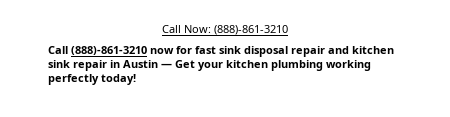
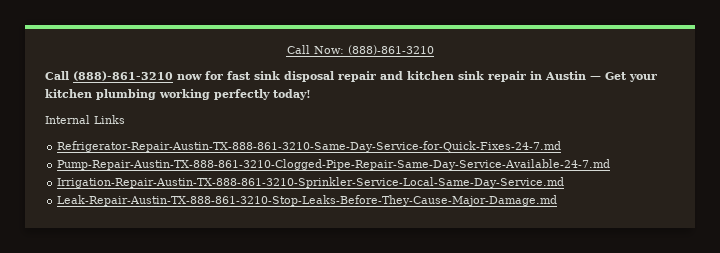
+ Internal Links
+ Refrigerator-Repair-Austin-TX-888-861-3210-Same-Day-Service-for-Quick-Fixes-24-7.md
+ Pump-Repair-Austin-TX-888-861-3210-Clogged-Pipe-Repair-Same-Day-Service-Available-24-7.md
+ Irrigation-Repair-Austin-TX-888-861-3210-Sprinkler-Service-Local-Same-Day-Service.md
+ Leak-Repair-Austin-TX-888-861-3210-Stop-Leaks-Before-They-Cause-Major-Damage.md

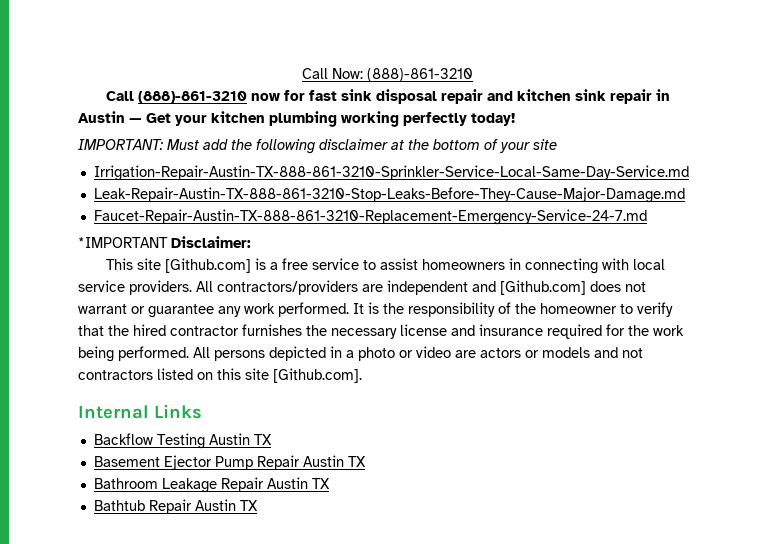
- Internal Links
- Refrigerator-Repair-Austin-TX-888-861-3210-Same-Day-Service-for-Quick-Fixes-24-7.md
- Pump-Repair-Austin-TX-888-861-3210-Clogged-Pipe-Repair-Same-Day-Service-Available-24-7.md
+ IMPORTANT: Must add the following disclaimer at the bottom of your site
  Irrigation-Repair-Austin-TX-888-861-3210-Sprinkler-Service-Local-Same-Day-Service.md
  Leak-Repair-Austin-TX-888-861-3210-Stop-Leaks-Before-They-Cause-Major-Damage.md
+ Faucet-Repair-Austin-TX-888-861-3210-Replacement-Emergency-Service-24-7.md
+ *IMPORTANT Disclaimer:
+ This site [Github.com] is a free service to assist homeowners in connecting with local service providers. All contractors/providers are independent and [Github.com] does not warrant or guarantee any work performed. It is the responsibility of the homeowner to verify that the hired contractor furnishes the necessary license and insurance required for the work being performed. All persons depicted in a photo or video are actors or models and not contractors listed on this site [Github.com].
+ Internal Links
+ Backflow Testing Austin TX
+ Basement Ejector Pump Repair Austin TX
+ Bathroom Leakage Repair Austin TX
+ Bathtub Repair Austin TX

